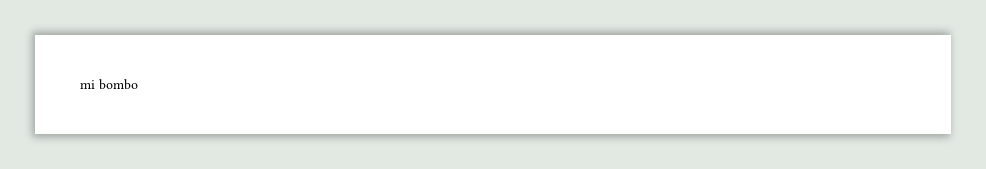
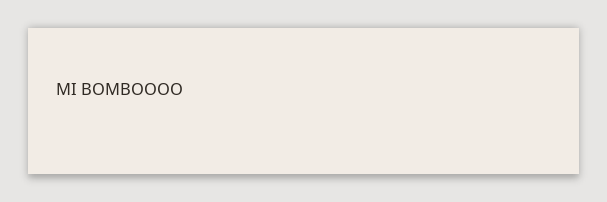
- mi bombo
+ MI BOMBOOOO

